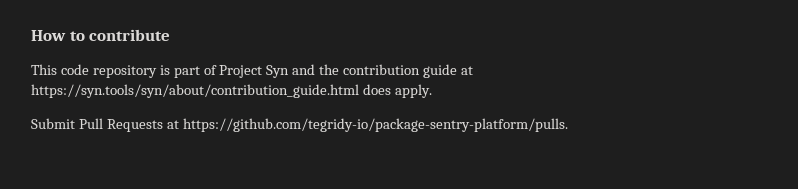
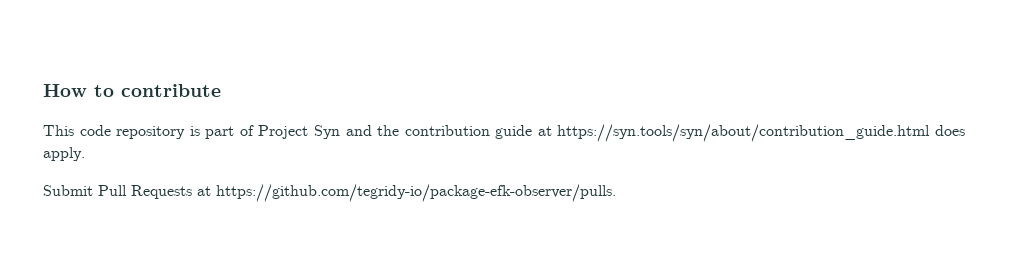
- Submit Pull Requests at https://github.com/tegridy-io/package-sentry-platform/pulls.
+ Submit Pull Requests at https://github.com/tegridy-io/package-efk-observer/pulls.

